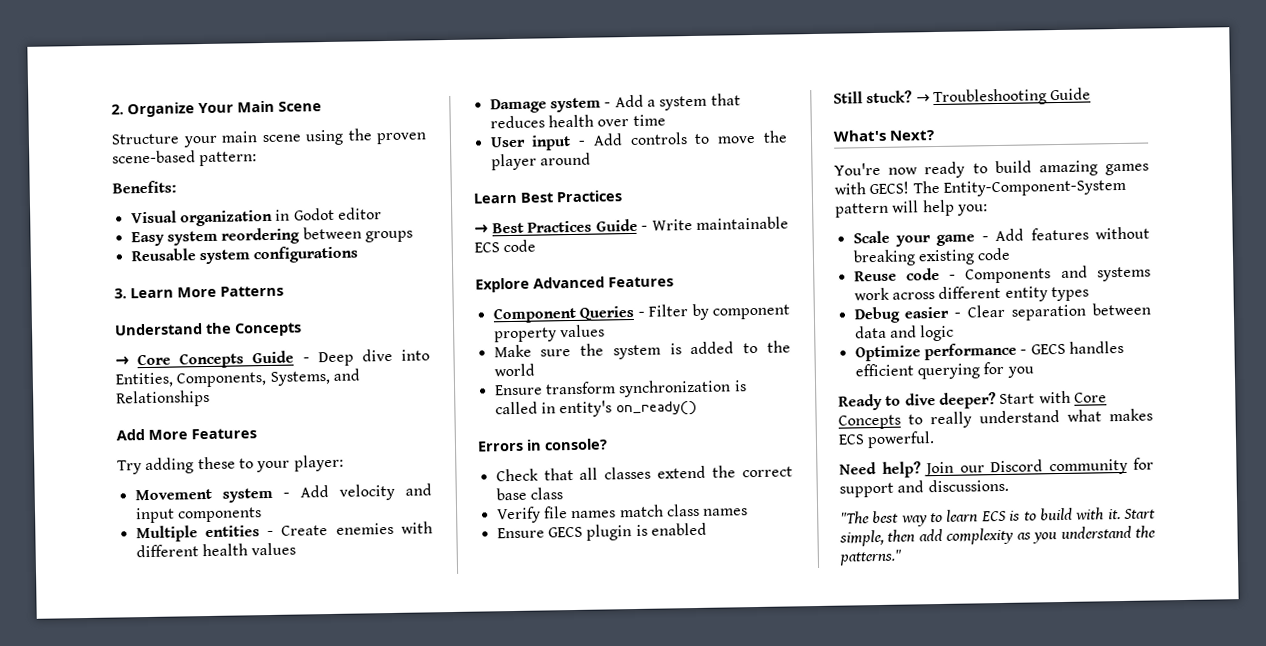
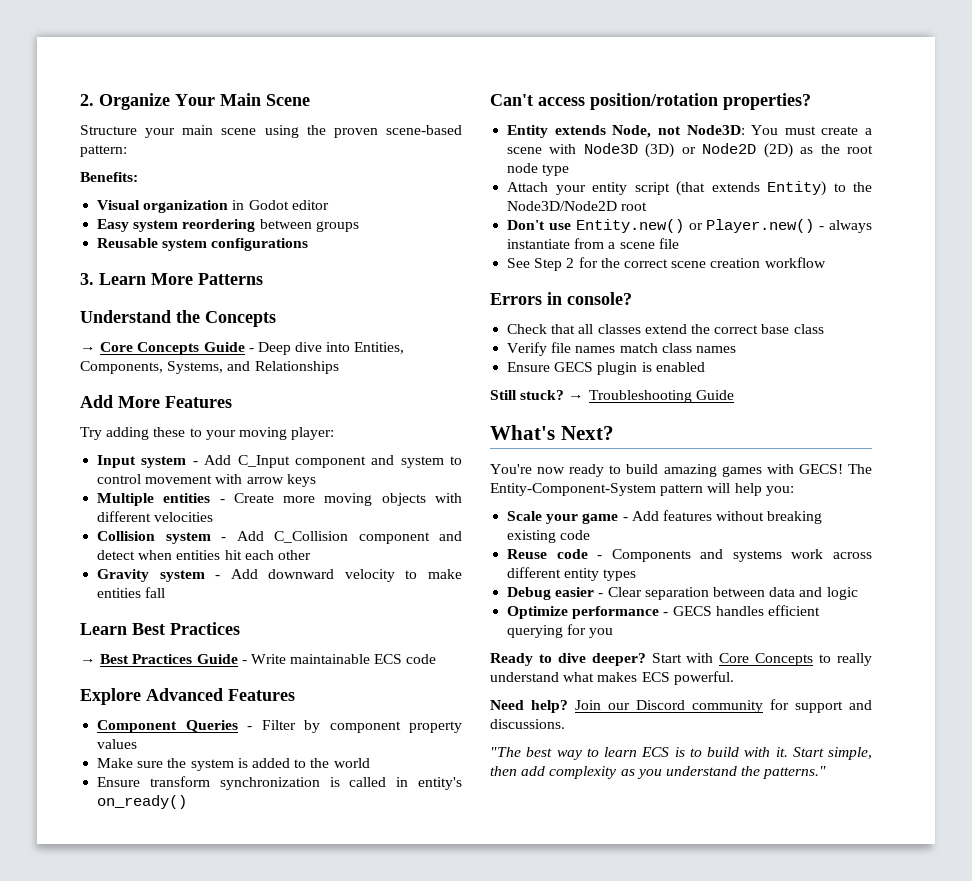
- Try adding these to your player:
+ Try adding these to your moving player:
- Movement system - Add velocity and input components
- Multiple entities - Create enemies with different health values
- Damage system - Add a system that reduces health over time
- User input - Add controls to move the player around
+ Input system - Add C_Input component and system to control movement with arrow keys
+ Multiple entities - Create more moving objects with different velocities
+ Collision system - Add C_Collision component and detect when entities hit each other
+ Gravity system - Add downward velocity to make entities fall
+ Can't access position/rotation properties?
+ Entity extends Node, not Node3D: You must create a scene with Node3D (3D) or Node2D (2D) as the root node type
+ Attach your entity script (that extends Entity) to the Node3D/Node2D root
+ Don't use Entity.new() or Player.new() - always instantiate from a scene file
+ See Step 2 for the correct scene creation workflow

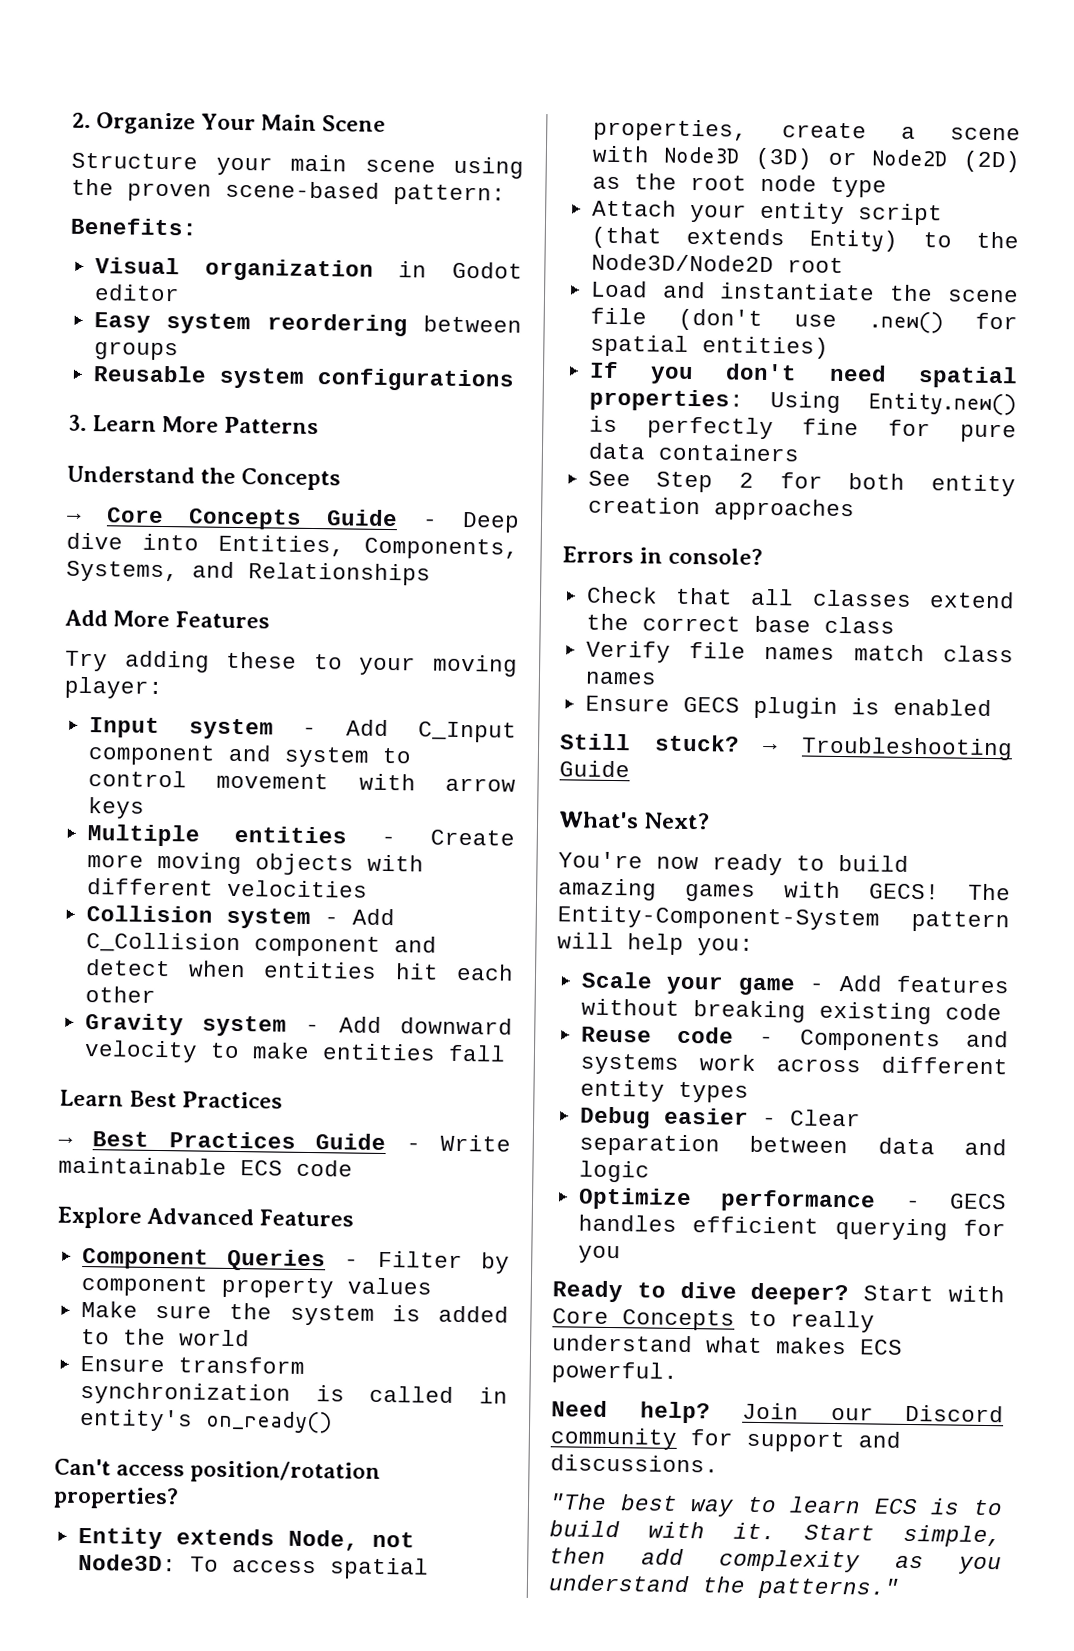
- Entity extends Node, not Node3D: You must create a scene with Node3D (3D) or Node2D (2D) as the root node type
+ Entity extends Node, not Node3D: To access spatial properties, create a scene with Node3D (3D) or Node2D (2D) as the root node type
- Don't use Entity.new() or Player.new() - always instantiate from a scene file
+ Load and instantiate the scene file (don't use .new() for spatial entities)
+ If you don't need spatial properties: Using Entity.new() is perfectly fine for pure data containers
- See Step 2 for the correct scene creation workflow
+ See Step 2 for both entity creation approaches

